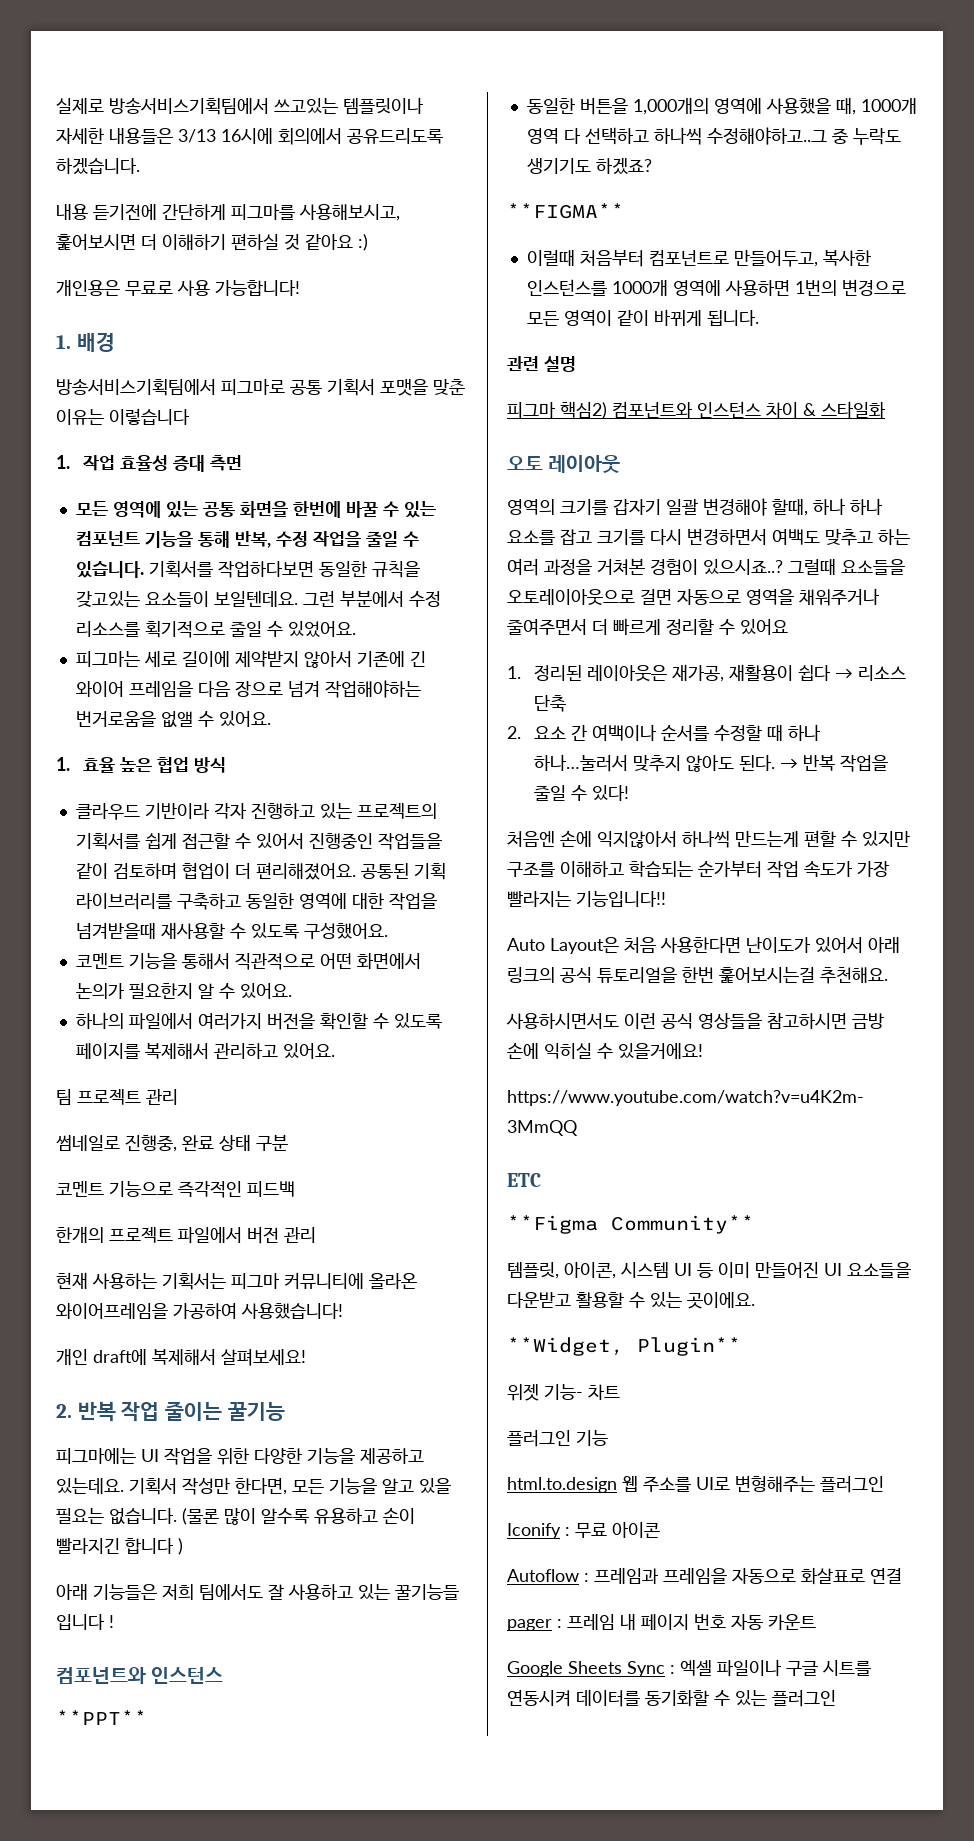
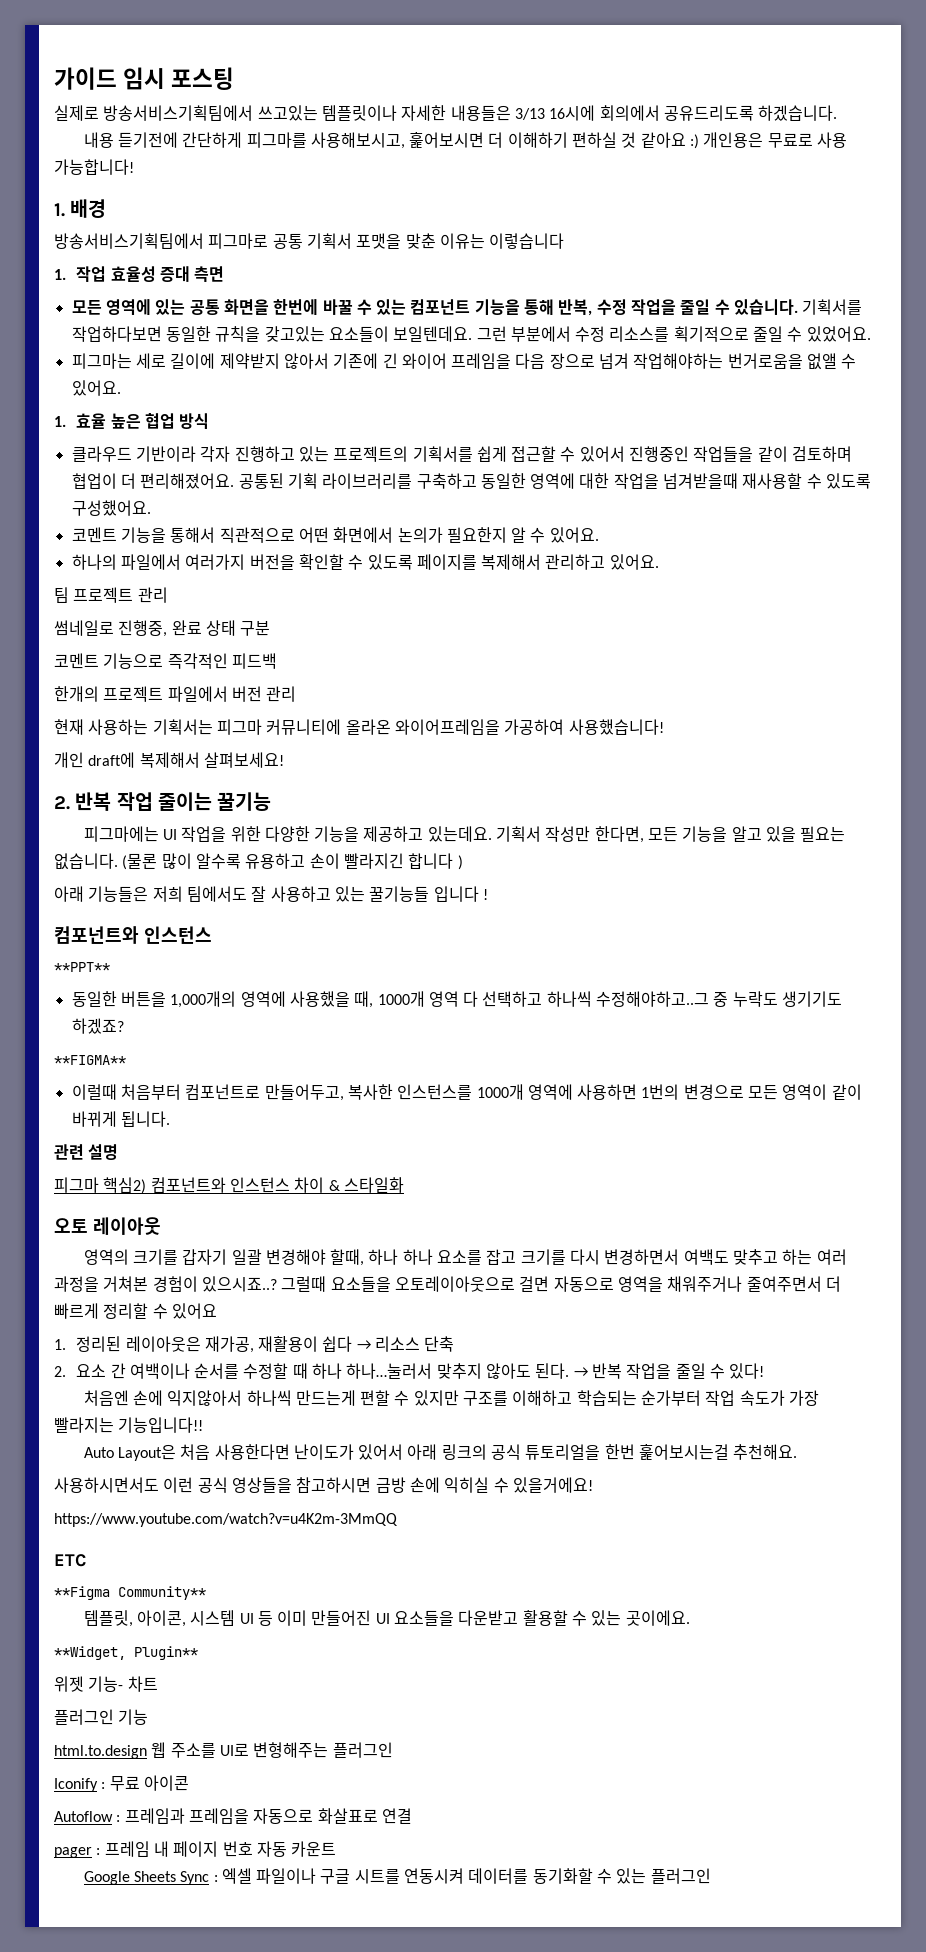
+ 가이드 임시 포스팅
- 내용 듣기전에 간단하게 피그마를 사용해보시고, 훑어보시면 더 이해하기 편하실 것 같아요 :)
- 개인용은 무료로 사용 가능합니다!
+ 내용 듣기전에 간단하게 피그마를 사용해보시고, 훑어보시면 더 이해하기 편하실 것 같아요 :) 개인용은 무료로 사용 가능합니다!

